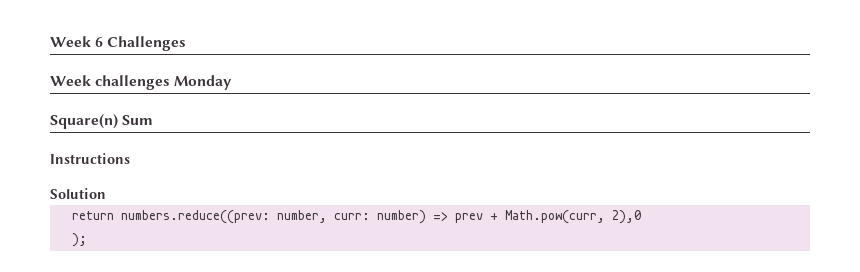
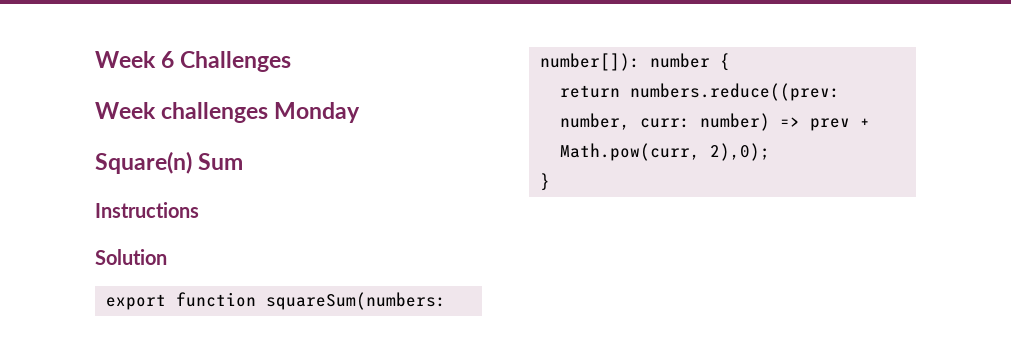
+ export function squareSum(numbers: number[]): number {
- return numbers.reduce((prev: number, curr: number) => prev + Math.pow(curr, 2),0
- );
+ return numbers.reduce((prev: number, curr: number) => prev + Math.pow(curr, 2),0);
+ }

